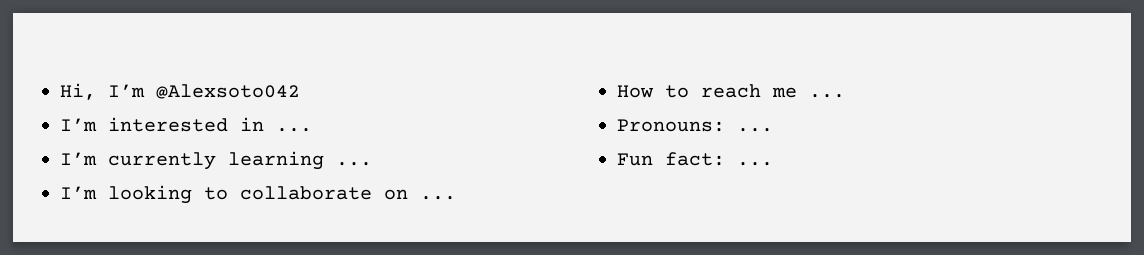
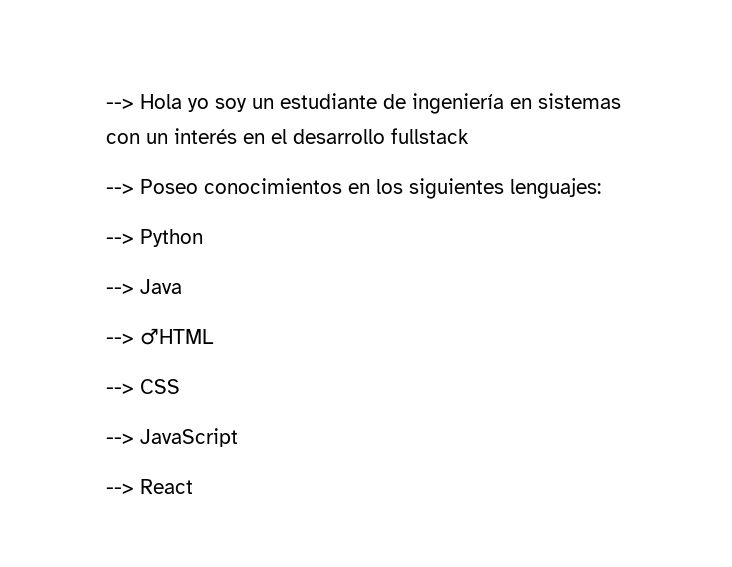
- Hi, I’m @Alexsoto042
- I’m interested in ...
- I’m currently learning ...
- I’m looking to collaborate on ...
- How to reach me ...
- Pronouns: ...
- Fun fact: ...
+ --> Hola yo soy un estudiante de ingeniería en sistemas con un interés en el desarrollo fullstack
+ --> Poseo conocimientos en los siguientes lenguajes:
+ --> Python
+ --> Java
+ --> ♂HTML
+ --> CSS
+ --> JavaScript
+ --> React

